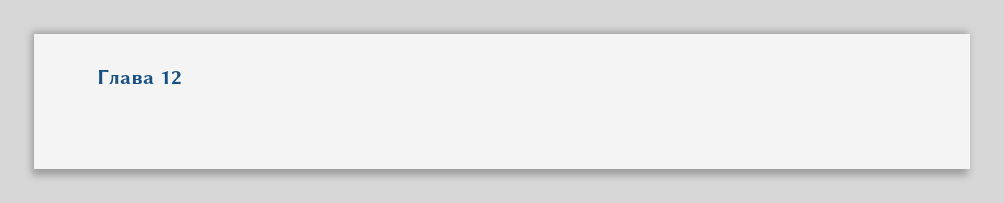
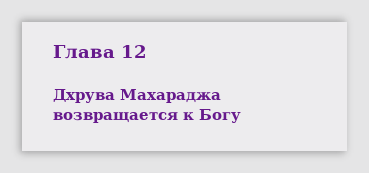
+ Дхрува Махараджа возвращается к Богу

